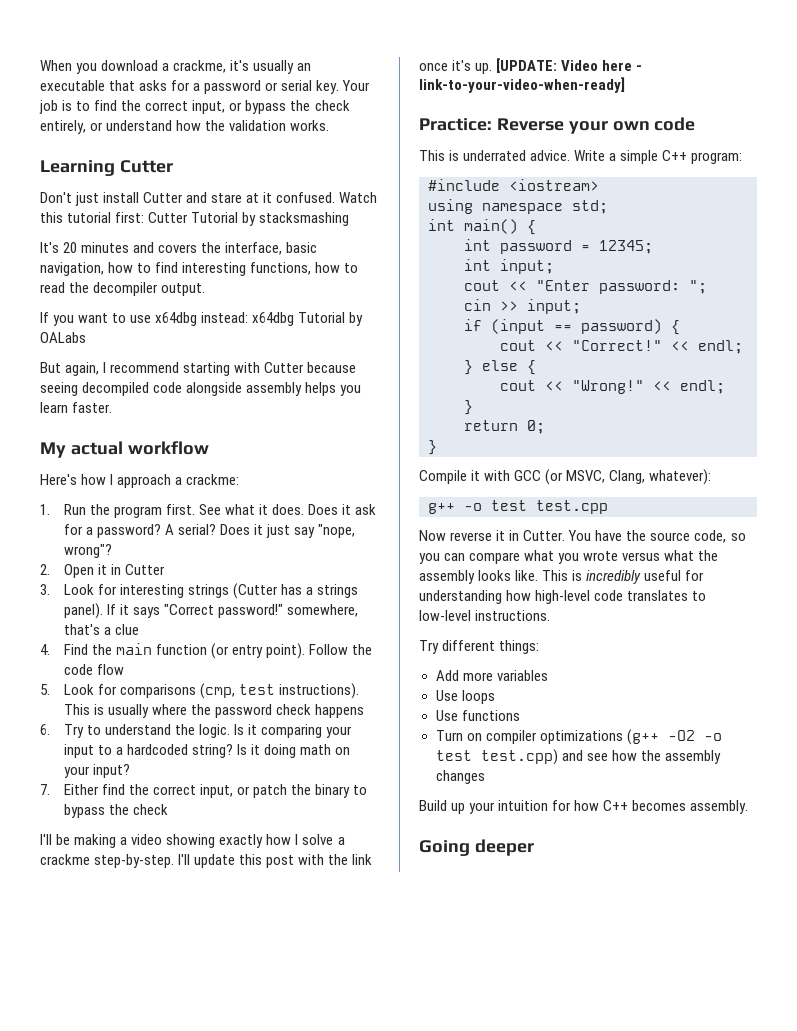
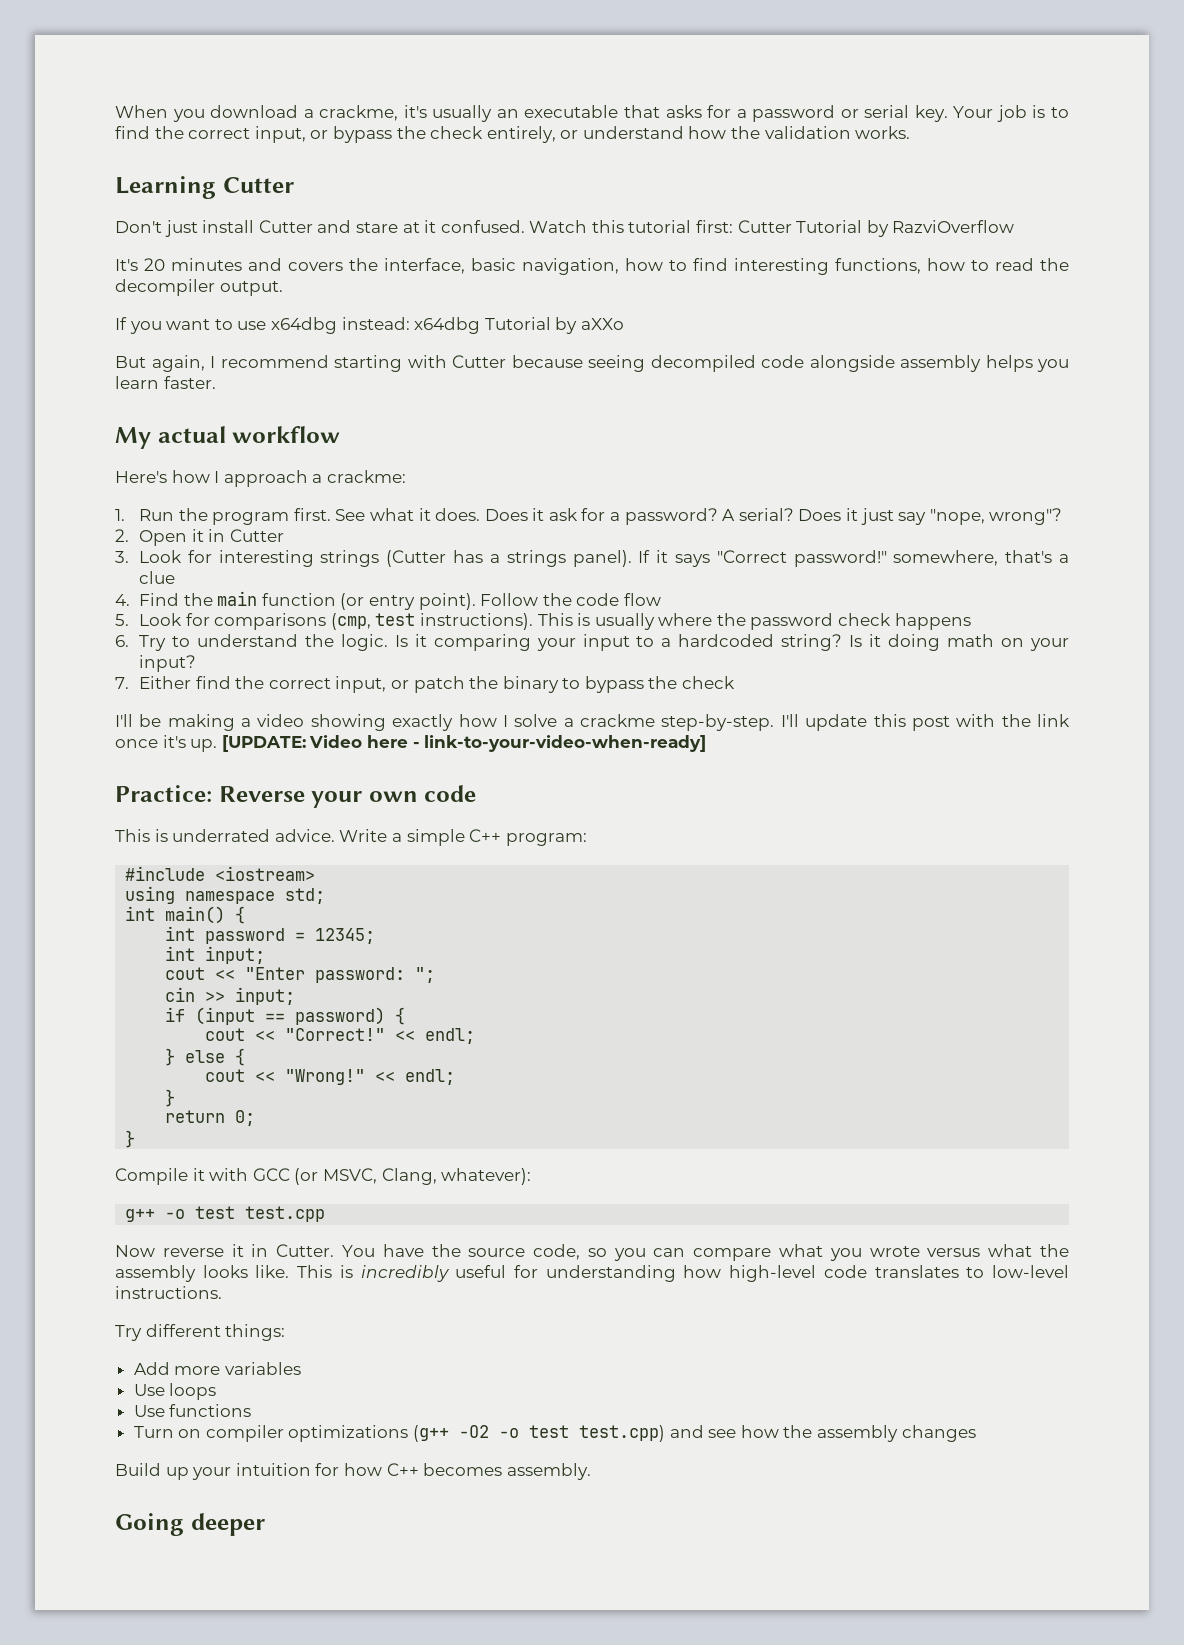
- Watch this tutorial first: Cutter Tutorial by stacksmashing
+ Watch this tutorial first: Cutter Tutorial by RazviOverflow
- If you want to use x64dbg instead: x64dbg Tutorial by OALabs
+ If you want to use x64dbg instead: x64dbg Tutorial by aXXo

